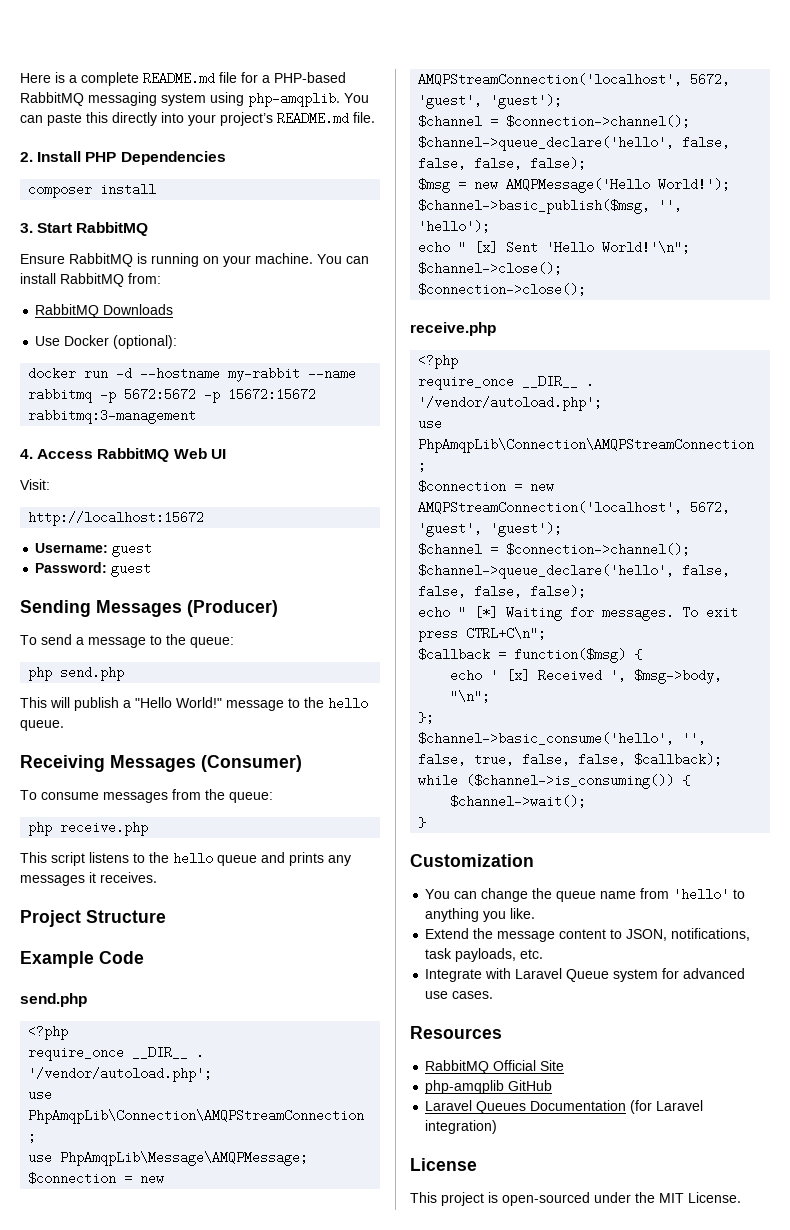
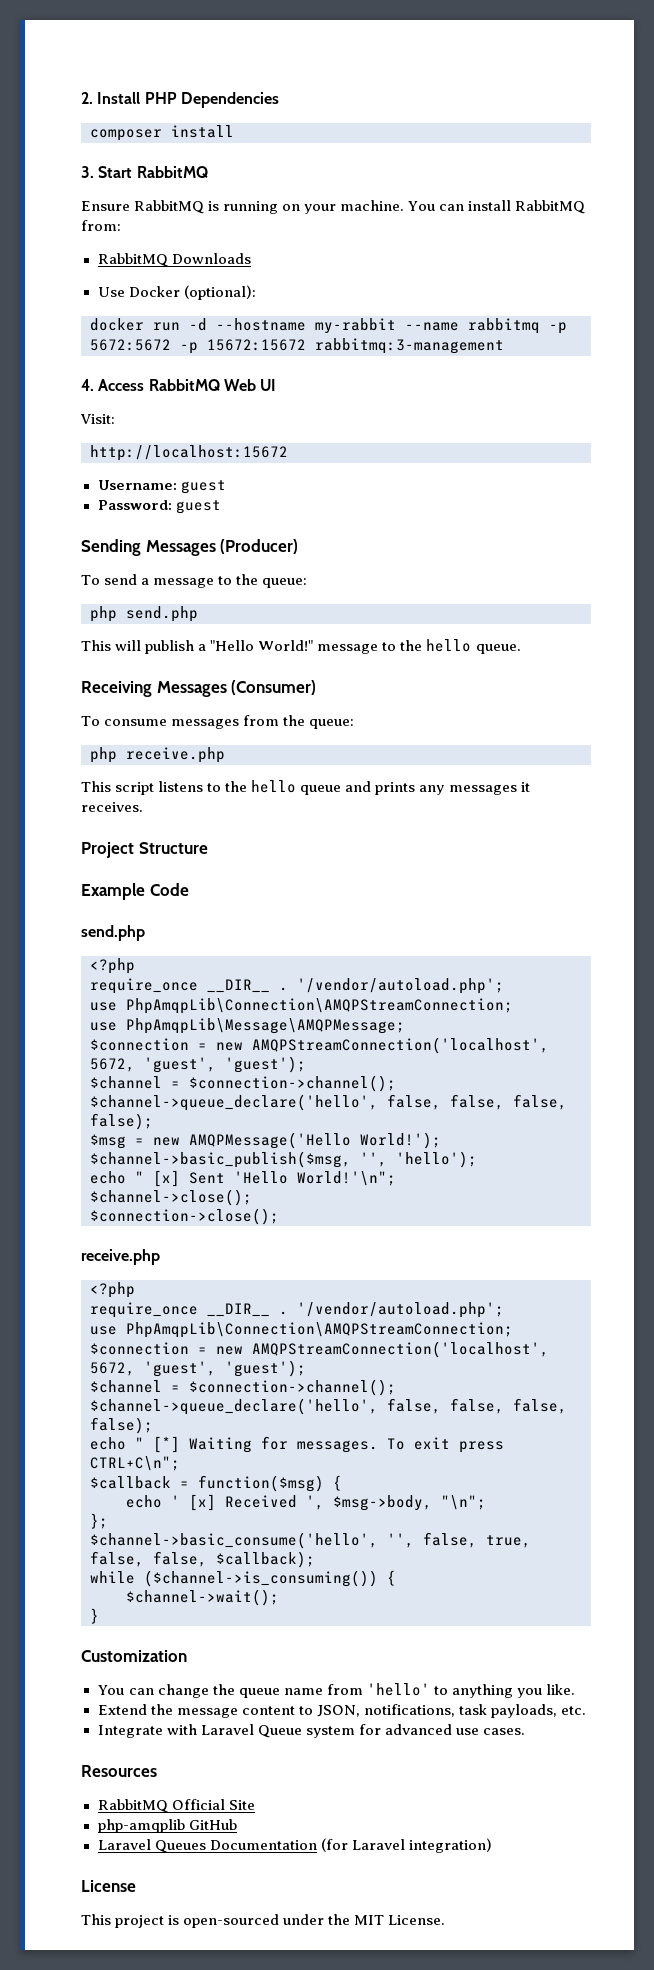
- Here is a complete README.md file for a PHP-based RabbitMQ messaging system using php-amqplib. You can paste this directly into your project’s README.md file.

